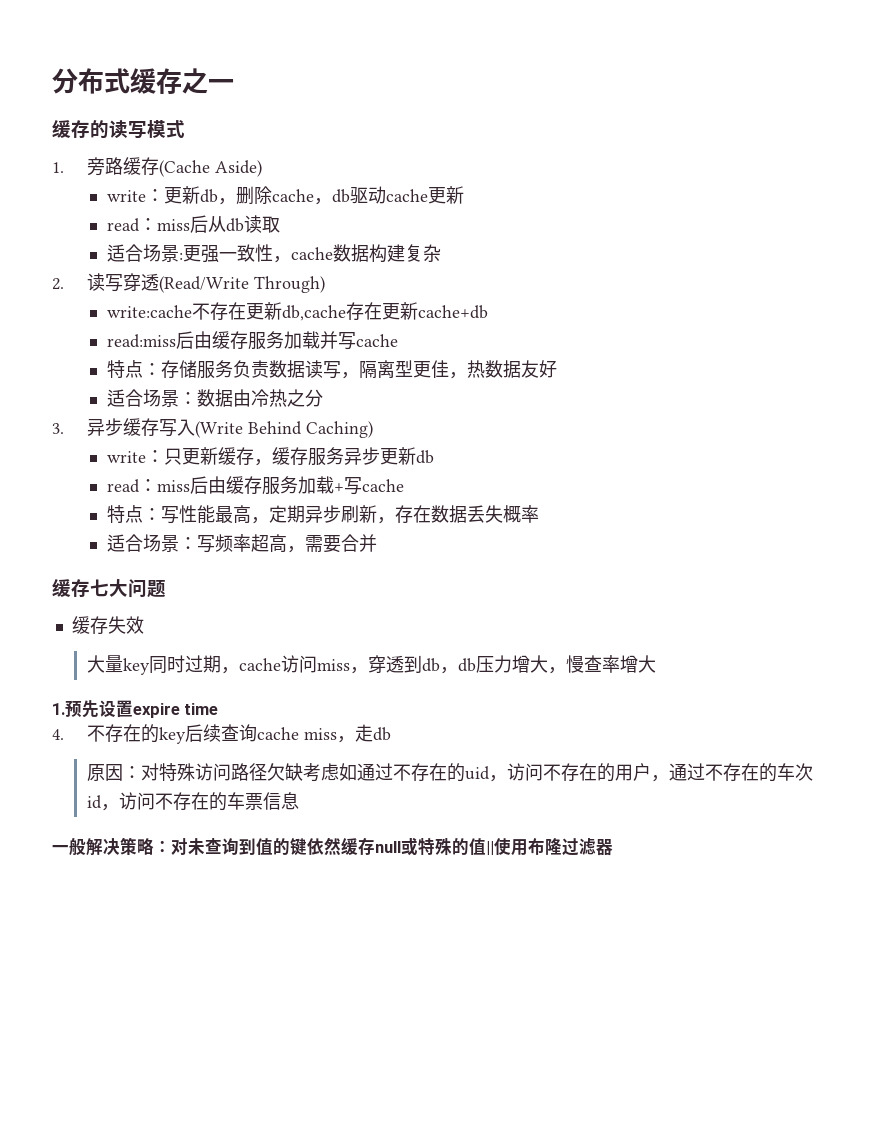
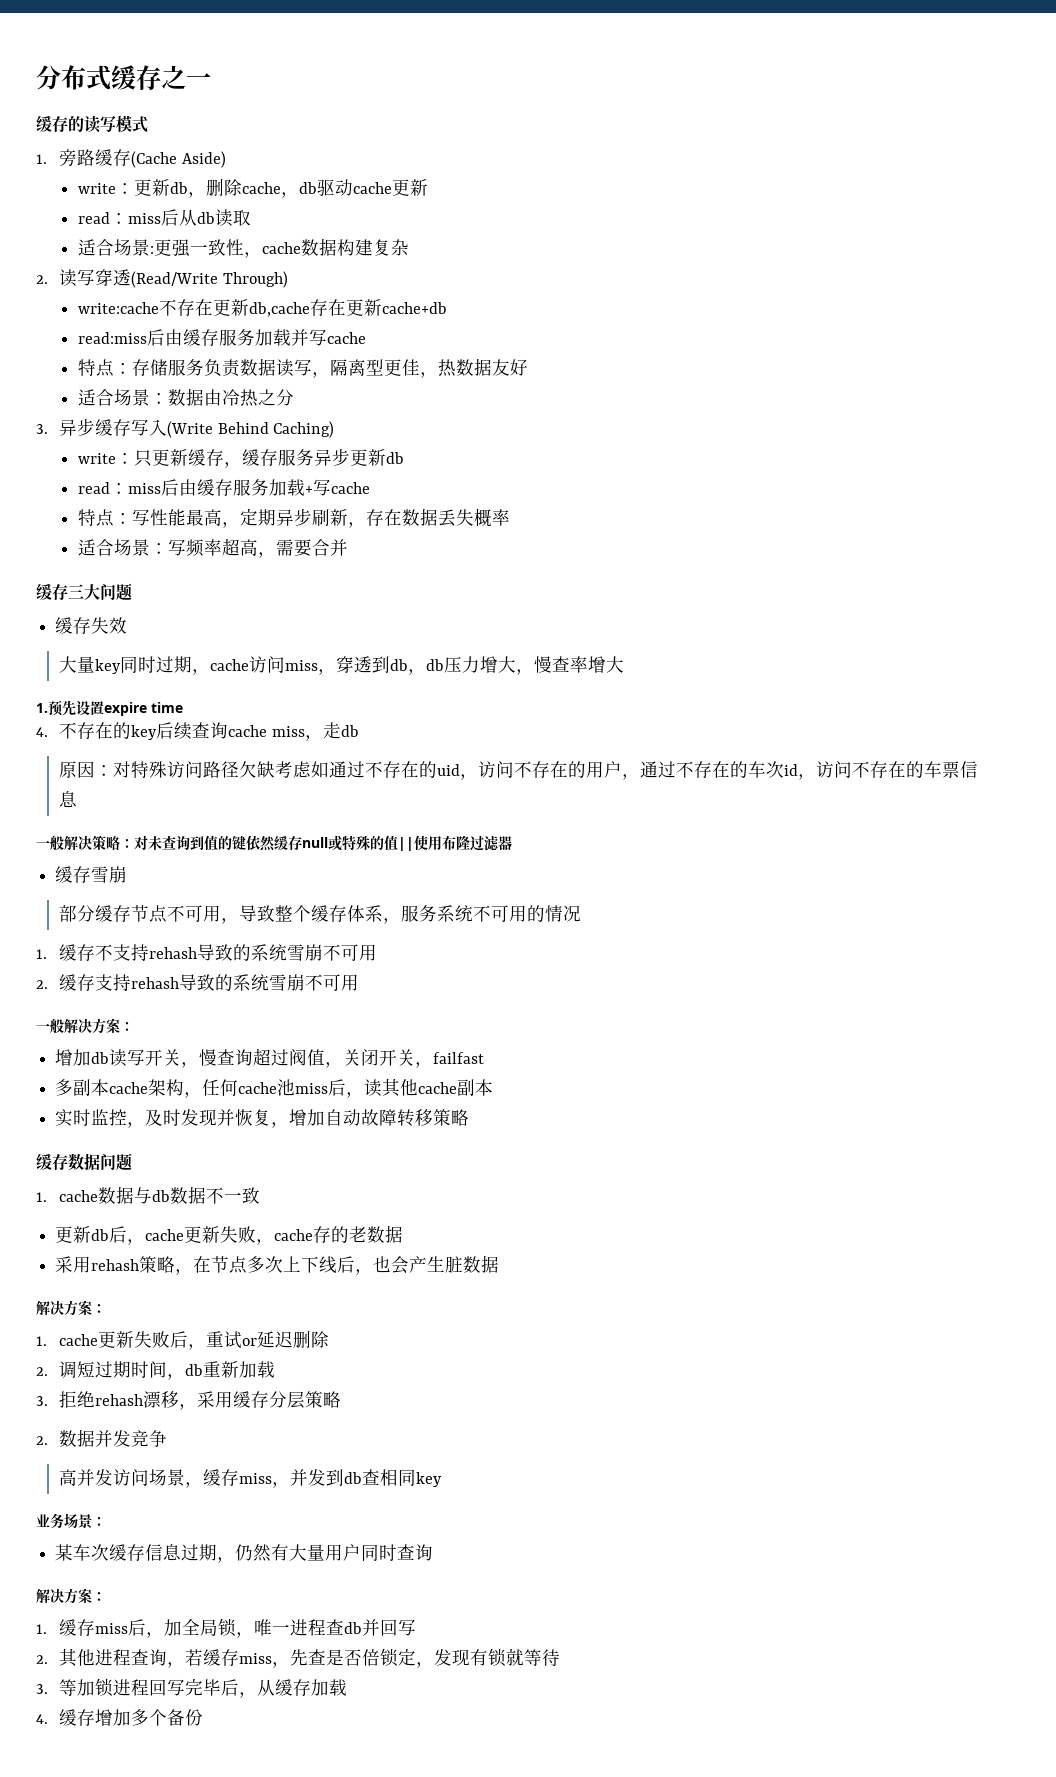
- 缓存七大问题
+ 缓存三大问题
+ 缓存雪崩
+ 部分缓存节点不可用，导致整个缓存体系，服务系统不可用的情况
+ 1.缓存不支持rehash导致的系统雪崩不可用
+ 2.缓存支持rehash导致的系统雪崩不可用
+ 一般解决方案：
+ 增加db读写开关，慢查询超过阀值，关闭开关，failfast
+ 多副本cache架构，任何cache池miss后，读其他cache副本
+ 实时监控，及时发现并恢复，增加自动故障转移策略
+ 缓存数据问题
+ 1. cache数据与db数据不一致
+ 更新db后，cache更新失败，cache存的老数据
+ 采用rehash策略，在节点多次上下线后，也会产生脏数据
+ 解决方案：
+ 1. cache更新失败后，重试or延迟删除
+ 2.调短过期时间，db重新加载
+ 3.拒绝rehash漂移，采用缓存分层策略
+ 2.数据并发竞争
+ 高并发访问场景，缓存miss，并发到db查相同key
+ 业务场景：
+ 某车次缓存信息过期，仍然有大量用户同时查询
+ 解决方案：
+ 1.缓存miss后，加全局锁，唯一进程查db并回写
+ 2.其他进程查询，若缓存miss，先查是否倍锁定，发现有锁就等待
+ 3.等加锁进程回写完毕后，从缓存加载
+ 4.缓存增加多个备份

